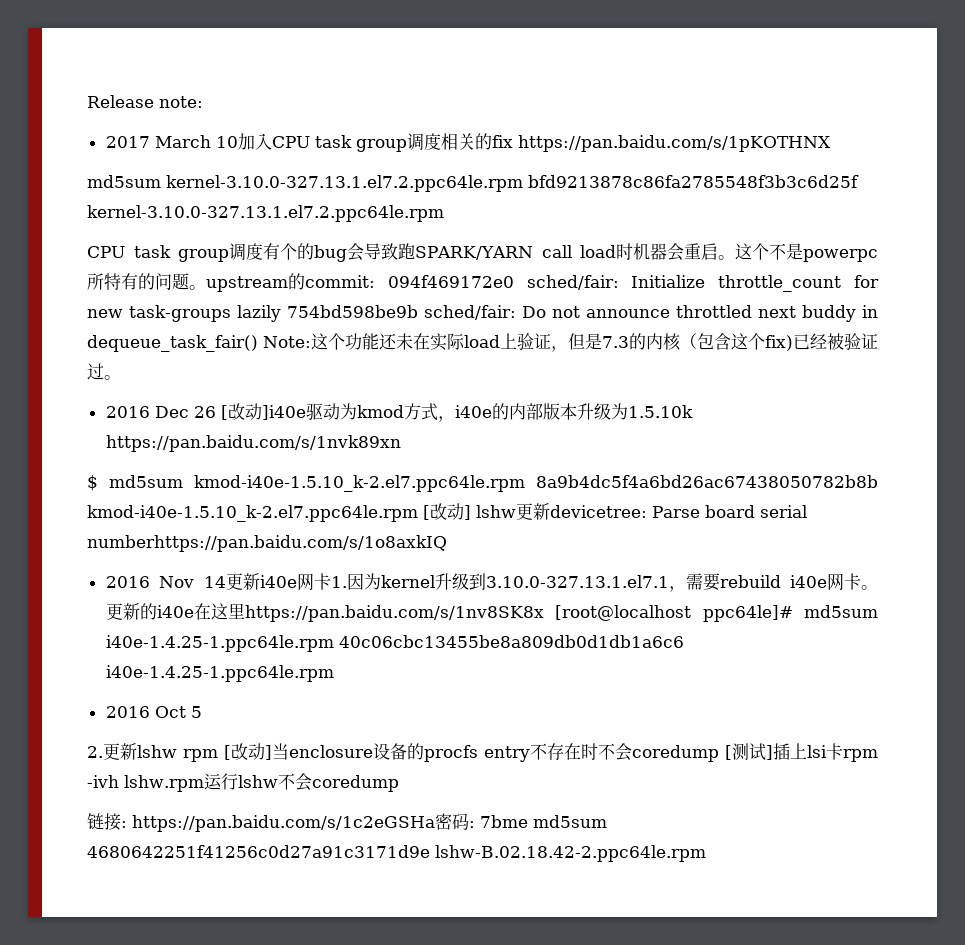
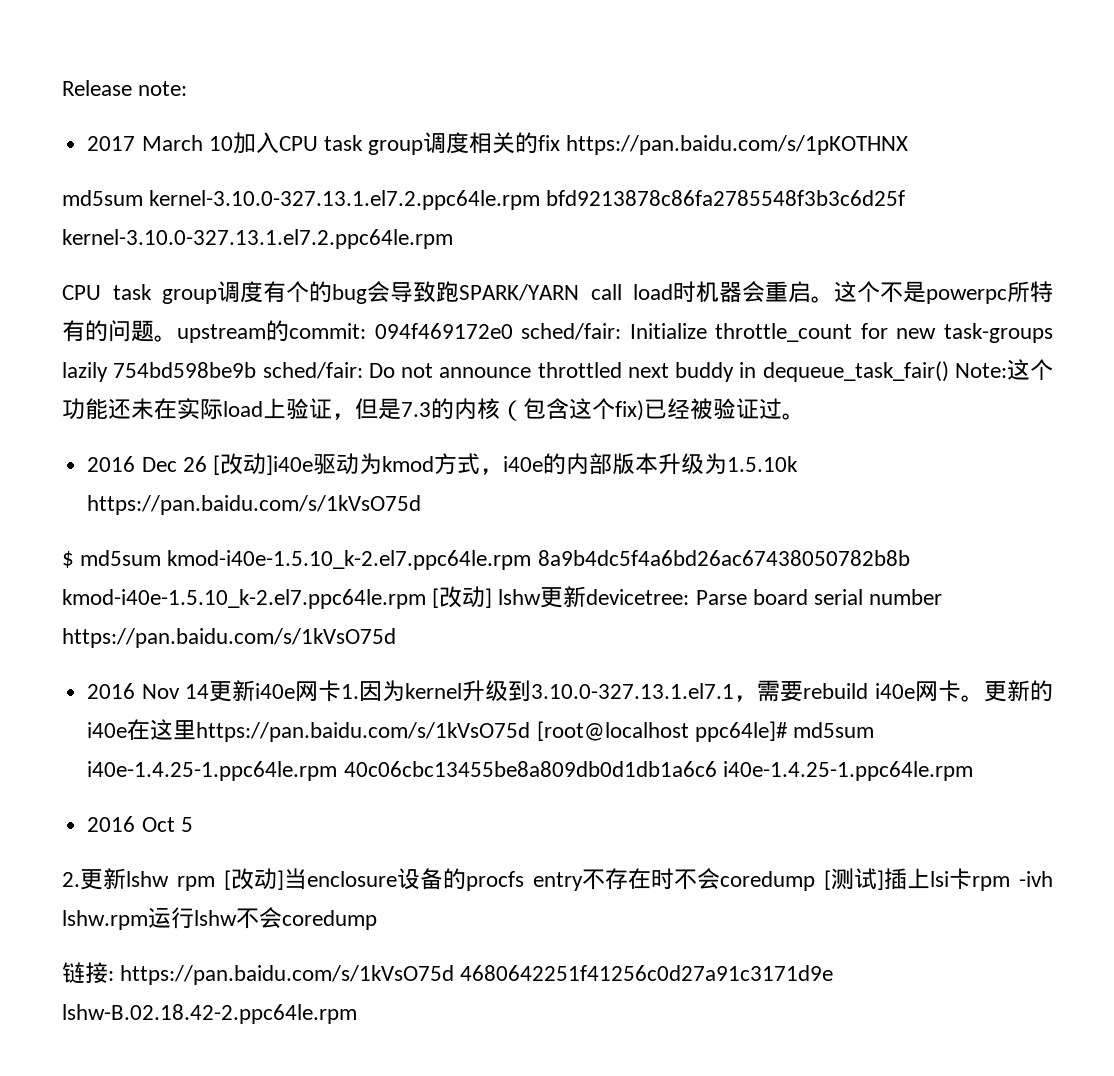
- 2016 Dec 26 [改动]i40e驱动为kmod方式，i40e的内部版本升级为1.5.10k https://pan.baidu.com/s/1nvk89xn
+ 2016 Dec 26 [改动]i40e驱动为kmod方式，i40e的内部版本升级为1.5.10k https://pan.baidu.com/s/1kVsO75d
- $ md5sum kmod-i40e-1.5.10_k-2.el7.ppc64le.rpm 8a9b4dc5f4a6bd26ac67438050782b8b kmod-i40e-1.5.10_k-2.el7.ppc64le.rpm [改动] lshw更新devicetree: Parse board serial numberhttps://pan.baidu.com/s/1o8axkIQ
+ $ md5sum kmod-i40e-1.5.10_k-2.el7.ppc64le.rpm 8a9b4dc5f4a6bd26ac67438050782b8b kmod-i40e-1.5.10_k-2.el7.ppc64le.rpm [改动] lshw更新devicetree: Parse board serial number https://pan.baidu.com/s/1kVsO75d
- 更新的i40e在这里https://pan.baidu.com/s/1nv8SK8x [root@localhost ppc64le]# md5sum i40e-1.4.25-1.ppc64le.rpm 40c06cbc13455be8a809db0d1db1a6c6 i40e-1.4.25-1.ppc64le.rpm
+ 更新的i40e在这里https://pan.baidu.com/s/1kVsO75d [root@localhost ppc64le]# md5sum i40e-1.4.25-1.ppc64le.rpm 40c06cbc13455be8a809db0d1db1a6c6 i40e-1.4.25-1.ppc64le.rpm
- 链接: https://pan.baidu.com/s/1c2eGSHa密码: 7bme md5sum 4680642251f41256c0d27a91c3171d9e lshw-B.02.18.42-2.ppc64le.rpm
+ 链接: https://pan.baidu.com/s/1kVsO75d 4680642251f41256c0d27a91c3171d9e lshw-B.02.18.42-2.ppc64le.rpm

